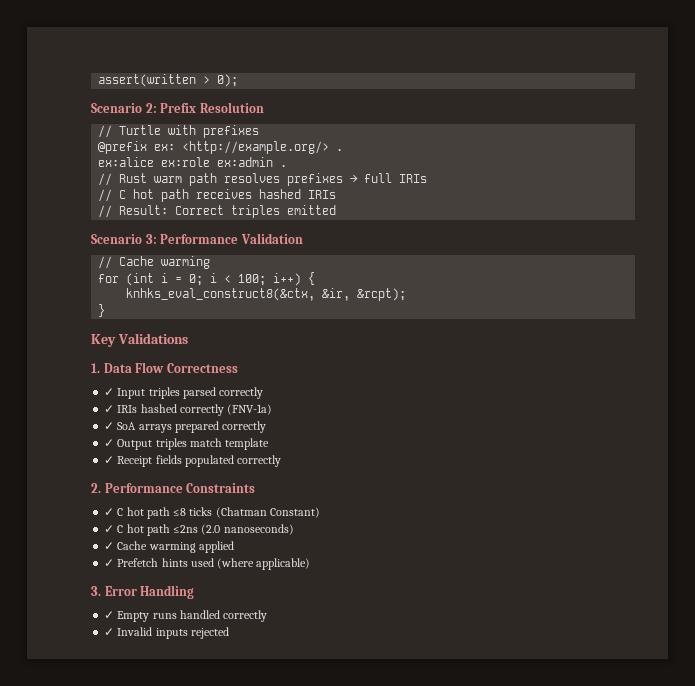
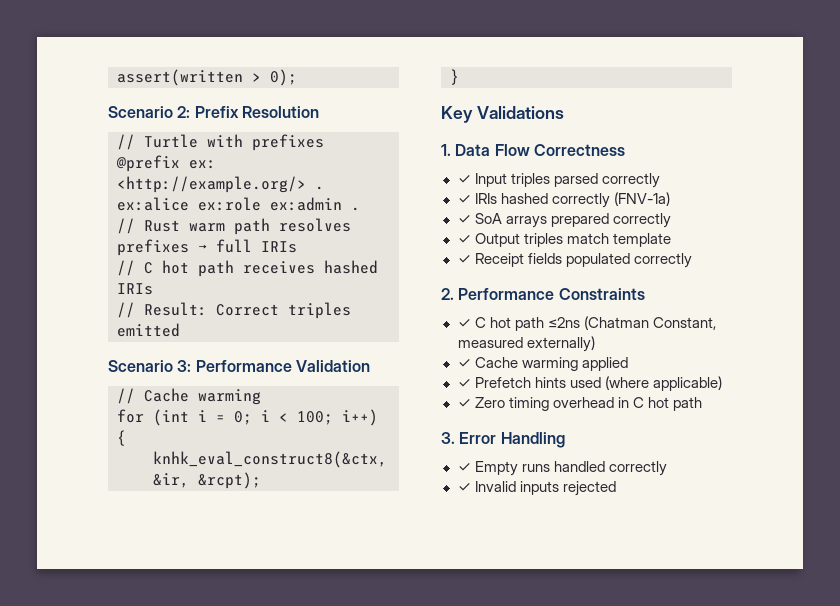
- knhks_eval_construct8(&ctx, &ir, &rcpt);
+ knhk_eval_construct8(&ctx, &ir, &rcpt);
- ✓ C hot path ≤8 ticks (Chatman Constant)
- ✓ C hot path ≤2ns (2.0 nanoseconds)
+ ✓ C hot path ≤2ns (Chatman Constant, measured externally)
+ ✓ Zero timing overhead in C hot path

